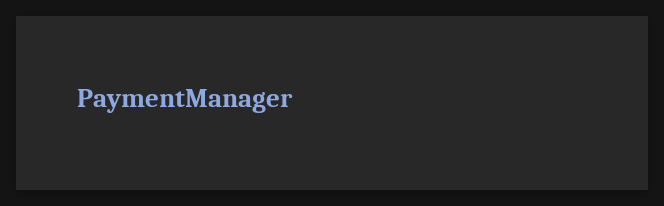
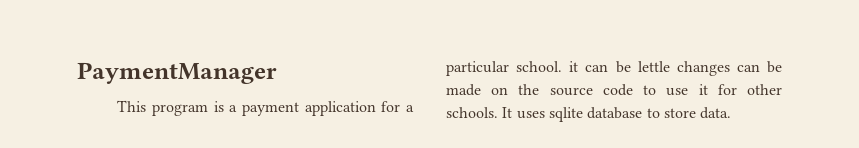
+ This program is a payment application for a particular school. it can be lettle changes can be made on the source code to use it for other schools. It uses sqlite database to store data.

